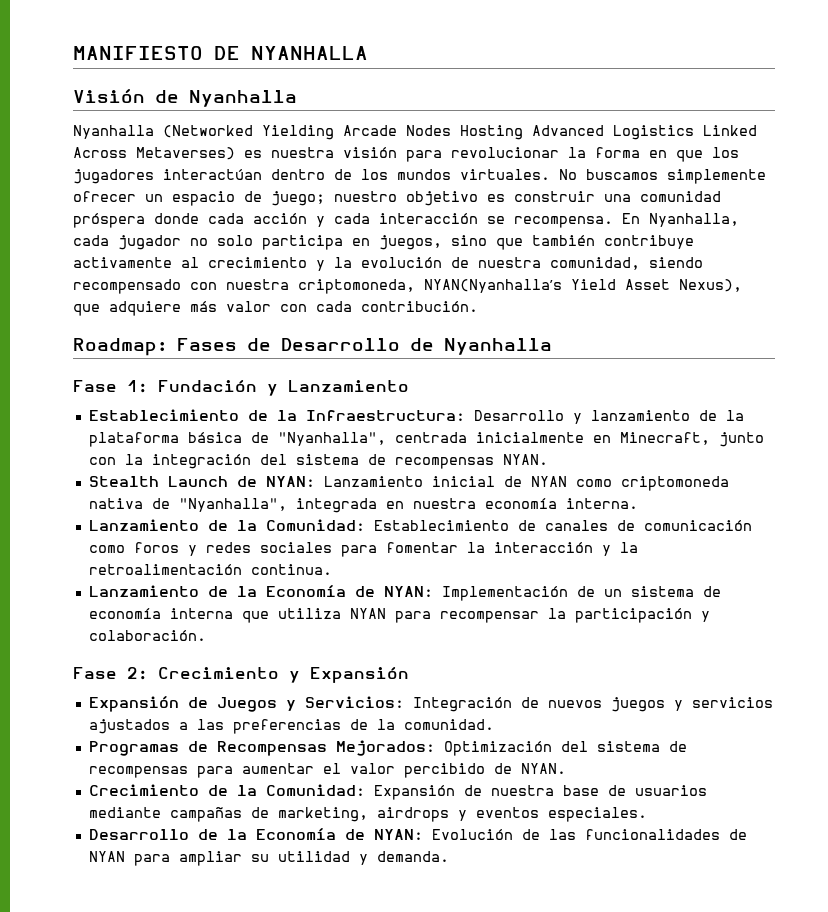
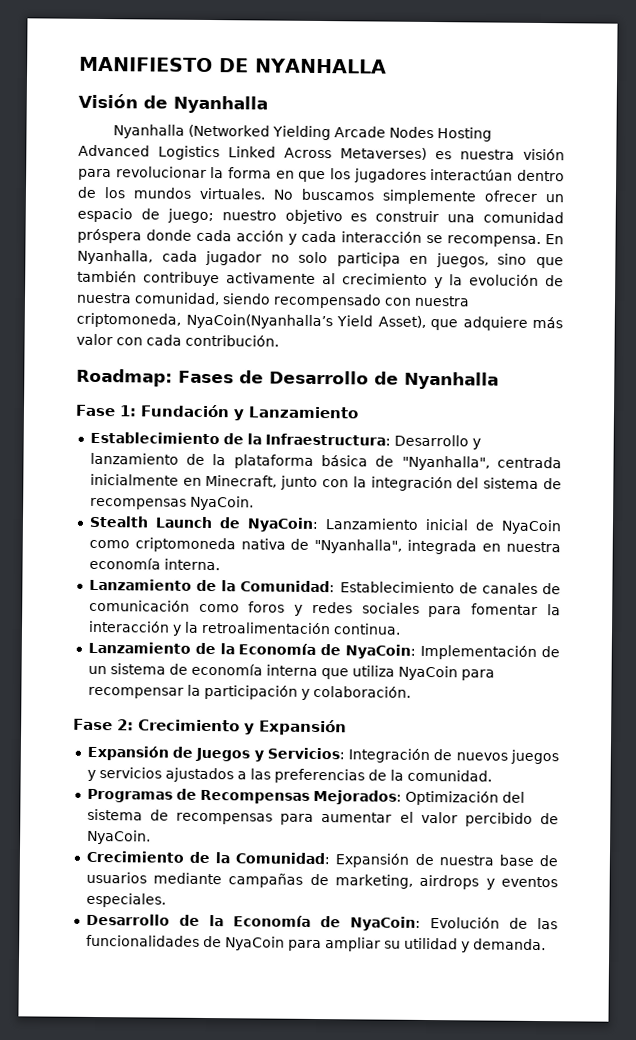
- En Nyanhalla, cada jugador no solo participa en juegos, sino que también contribuye activamente al crecimiento y la evolución de nuestra comunidad, siendo recompensado con nuestra criptomoneda, NYAN(Nyanhalla’s Yield Asset Nexus), que adquiere más valor con cada contribución.
+ En Nyanhalla, cada jugador no solo participa en juegos, sino que también contribuye activamente al crecimiento y la evolución de nuestra comunidad, siendo recompensado con nuestra criptomoneda, NyaCoin(Nyanhalla’s Yield Asset), que adquiere más valor con cada contribución.
- Establecimiento de la Infraestructura: Desarrollo y lanzamiento de la plataforma básica de "Nyanhalla", centrada inicialmente en Minecraft, junto con la integración del sistema de recompensas NYAN.
+ Establecimiento de la Infraestructura: Desarrollo y lanzamiento de la plataforma básica de "Nyanhalla", centrada inicialmente en Minecraft, junto con la integración del sistema de recompensas NyaCoin.
- Stealth Launch de NYAN: Lanzamiento inicial de NYAN como criptomoneda nativa de "Nyanhalla", integrada en nuestra economía interna.
+ Stealth Launch de NyaCoin: Lanzamiento inicial de NyaCoin como criptomoneda nativa de "Nyanhalla", integrada en nuestra economía interna.
- Lanzamiento de la Economía de NYAN: Implementación de un sistema de economía interna que utiliza NYAN para recompensar la participación y colaboración.
+ Lanzamiento de la Economía de NyaCoin: Implementación de un sistema de economía interna que utiliza NyaCoin para recompensar la participación y colaboración.
- Programas de Recompensas Mejorados: Optimización del sistema de recompensas para aumentar el valor percibido de NYAN.
+ Programas de Recompensas Mejorados: Optimización del sistema de recompensas para aumentar el valor percibido de NyaCoin.
- Desarrollo de la Economía de NYAN: Evolución de las funcionalidades de NYAN para ampliar su utilidad y demanda.
+ Desarrollo de la Economía de NyaCoin: Evolución de las funcionalidades de NyaCoin para ampliar su utilidad y demanda.

